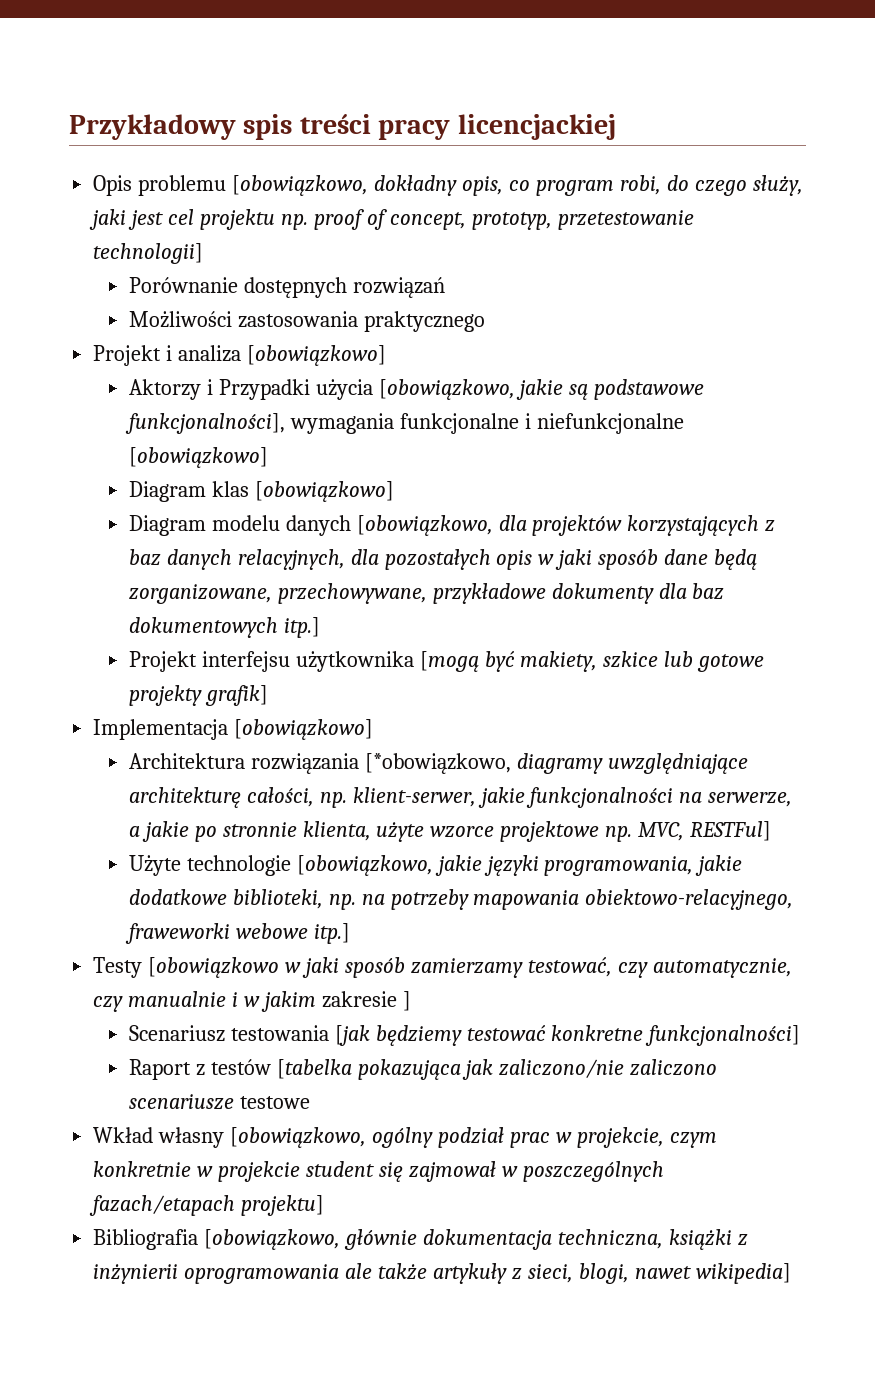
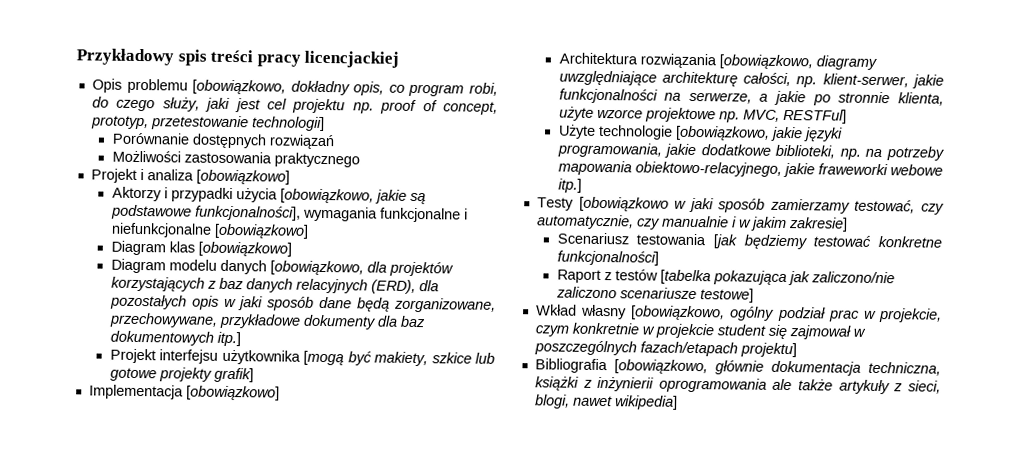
- Aktorzy i Przypadki użycia [obowiązkowo, jakie są podstawowe funkcjonalności], wymagania funkcjonalne i niefunkcjonalne [obowiązkowo]
+ Aktorzy i przypadki użycia [obowiązkowo, jakie są podstawowe funkcjonalności], wymagania funkcjonalne i niefunkcjonalne [obowiązkowo]
- Diagram modelu danych [obowiązkowo, dla projektów korzystających z baz danych relacyjnych, dla pozostałych opis w jaki sposób dane będą zorganizowane, przechowywane, przykładowe dokumenty dla baz dokumentowych itp.]
+ Diagram modelu danych [obowiązkowo, dla projektów korzystających z baz danych relacyjnych (ERD), dla pozostałych opis w jaki sposób dane będą zorganizowane, przechowywane, przykładowe dokumenty dla baz dokumentowych itp.]
- Architektura rozwiązania [*obowiązkowo, diagramy uwzględniające architekturę całości, np. klient-serwer, jakie funkcjonalności na serwerze, a jakie po stronnie klienta, użyte wzorce projektowe np. MVC, RESTFul]
+ Architektura rozwiązania [obowiązkowo, diagramy uwzględniające architekturę całości, np. klient-serwer, jakie funkcjonalności na serwerze, a jakie po stronnie klienta, użyte wzorce projektowe np. MVC, RESTFul]
- Użyte technologie [obowiązkowo, jakie języki programowania, jakie dodatkowe biblioteki, np. na potrzeby mapowania obiektowo-relacyjnego, fraweworki webowe itp.]
+ Użyte technologie [obowiązkowo, jakie języki programowania, jakie dodatkowe biblioteki, np. na potrzeby mapowania obiektowo-relacyjnego, jakie fraweworki webowe itp.]
- Testy [obowiązkowo w jaki sposób zamierzamy testować, czy automatycznie, czy manualnie i w jakim zakresie ]
+ Testy [obowiązkowo w jaki sposób zamierzamy testować, czy automatycznie, czy manualnie i w jakim zakresie]
- Raport z testów [tabelka pokazująca jak zaliczono/nie zaliczono scenariusze testowe
+ Raport z testów [tabelka pokazująca jak zaliczono/nie zaliczono scenariusze testowe]

